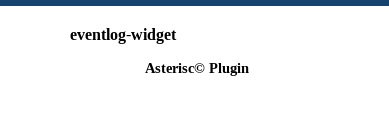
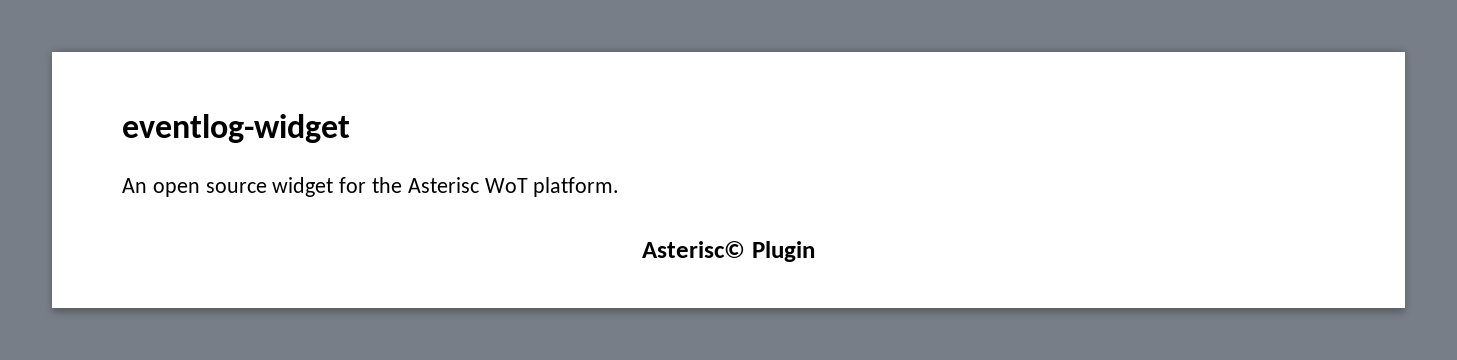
+ An open source widget for the Asterisc WoT platform.

